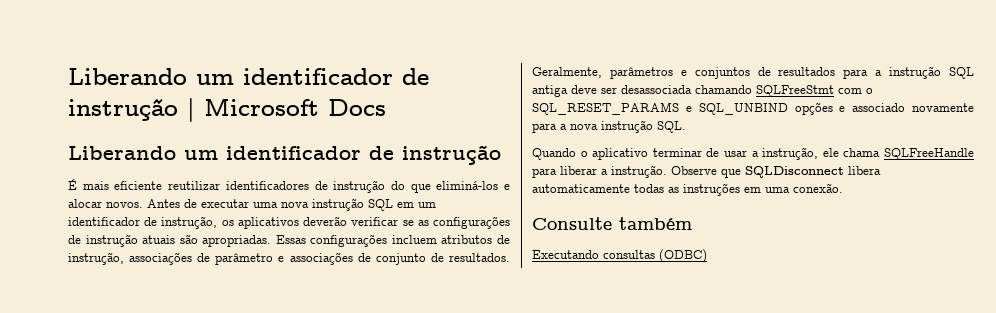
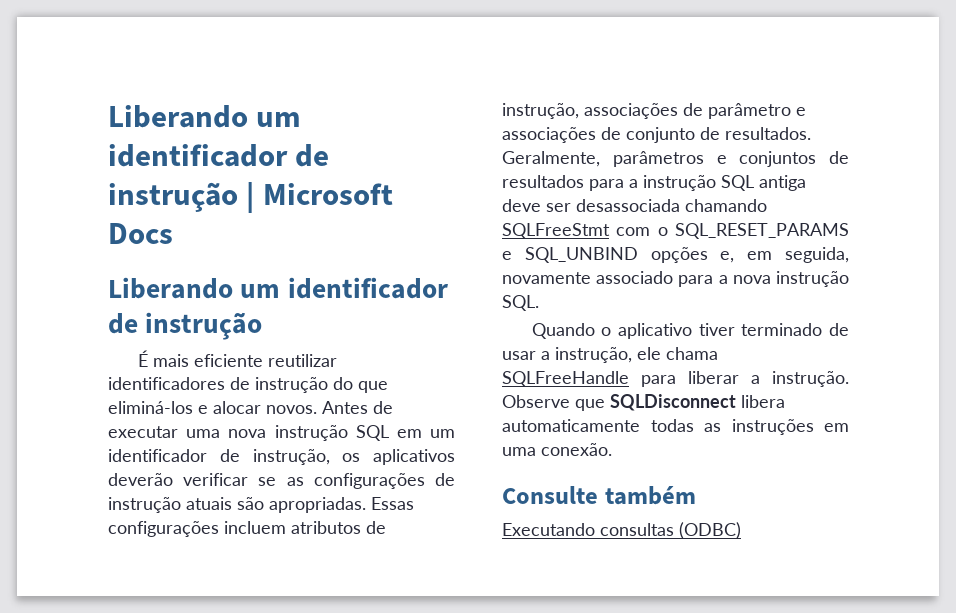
- Geralmente, parâmetros e conjuntos de resultados para a instrução SQL antiga deve ser desassociada chamando SQLFreeStmt com o SQL_RESET_PARAMS e SQL_UNBIND opções e associado novamente para a nova instrução SQL.
+ Geralmente, parâmetros e conjuntos de resultados para a instrução SQL antiga deve ser desassociada chamando SQLFreeStmt com o SQL_RESET_PARAMS e SQL_UNBIND opções e, em seguida, novamente associado para a nova instrução SQL.
- Quando o aplicativo terminar de usar a instrução, ele chama SQLFreeHandle para liberar a instrução.
+ Quando o aplicativo tiver terminado de usar a instrução, ele chama SQLFreeHandle para liberar a instrução.

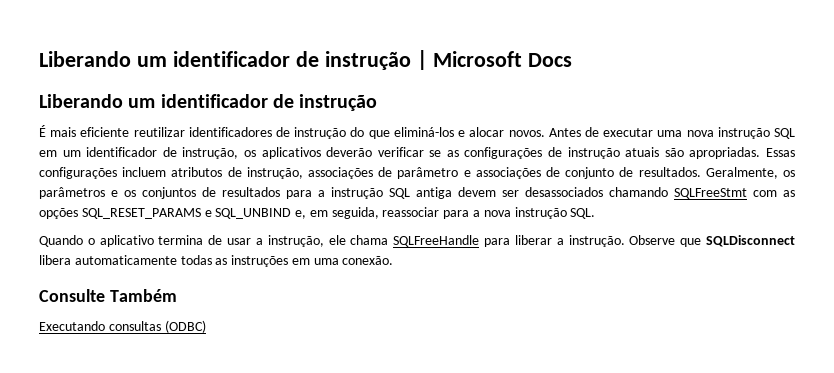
- Geralmente, parâmetros e conjuntos de resultados para a instrução SQL antiga deve ser desassociada chamando SQLFreeStmt com o SQL_RESET_PARAMS e SQL_UNBIND opções e, em seguida, novamente associado para a nova instrução SQL.
+ Geralmente, os parâmetros e os conjuntos de resultados para a instrução SQL antiga devem ser desassociados chamando SQLFreeStmt com as opções SQL_RESET_PARAMS e SQL_UNBIND e, em seguida, reassociar para a nova instrução SQL.
- Quando o aplicativo tiver terminado de usar a instrução, ele chama SQLFreeHandle para liberar a instrução.
+ Quando o aplicativo termina de usar a instrução, ele chama SQLFreeHandle para liberar a instrução.
- Consulte também
+ Consulte Também

